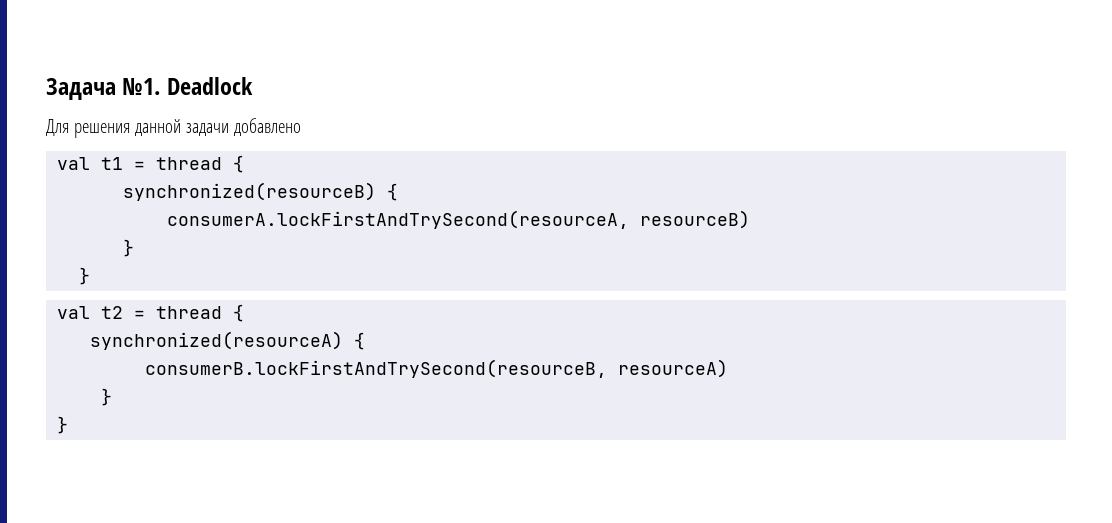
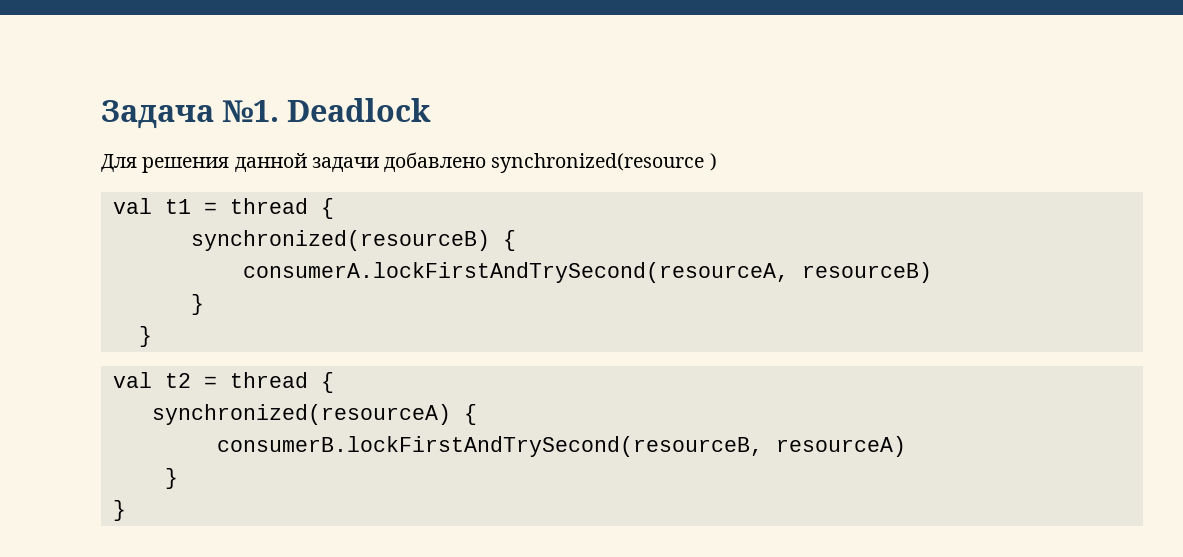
- Для решения данной задачи добавлено
+ Для решения данной задачи добавлено synchronized(resource )

